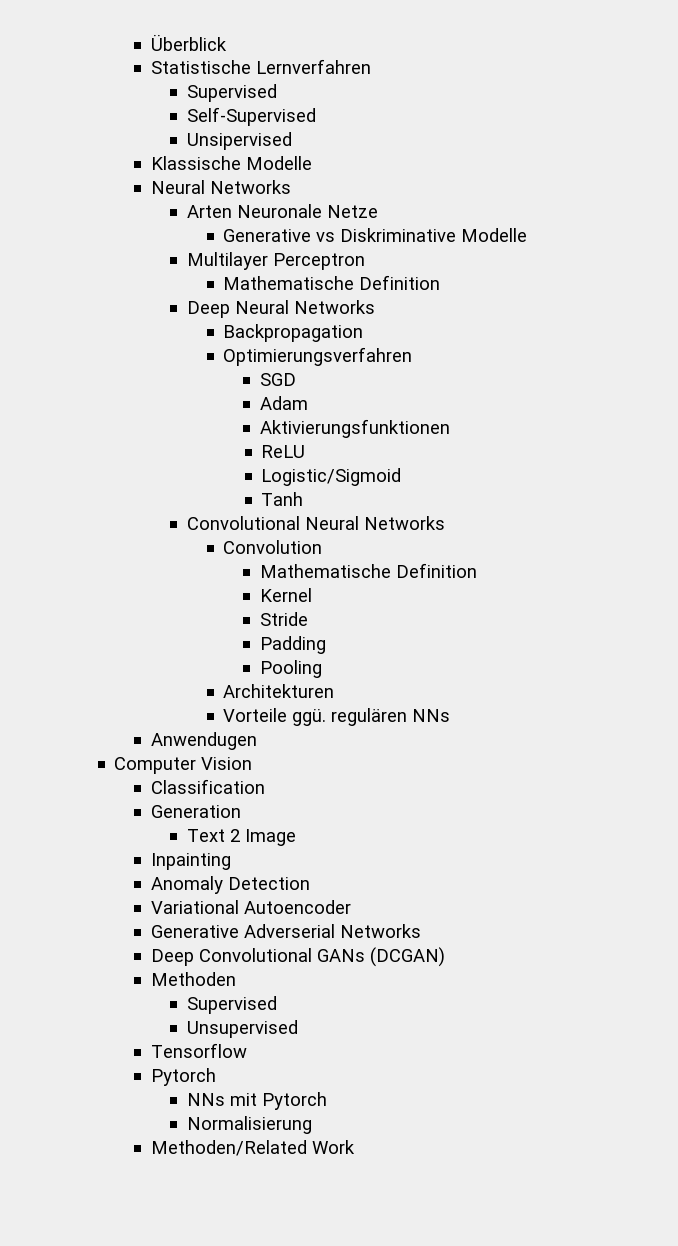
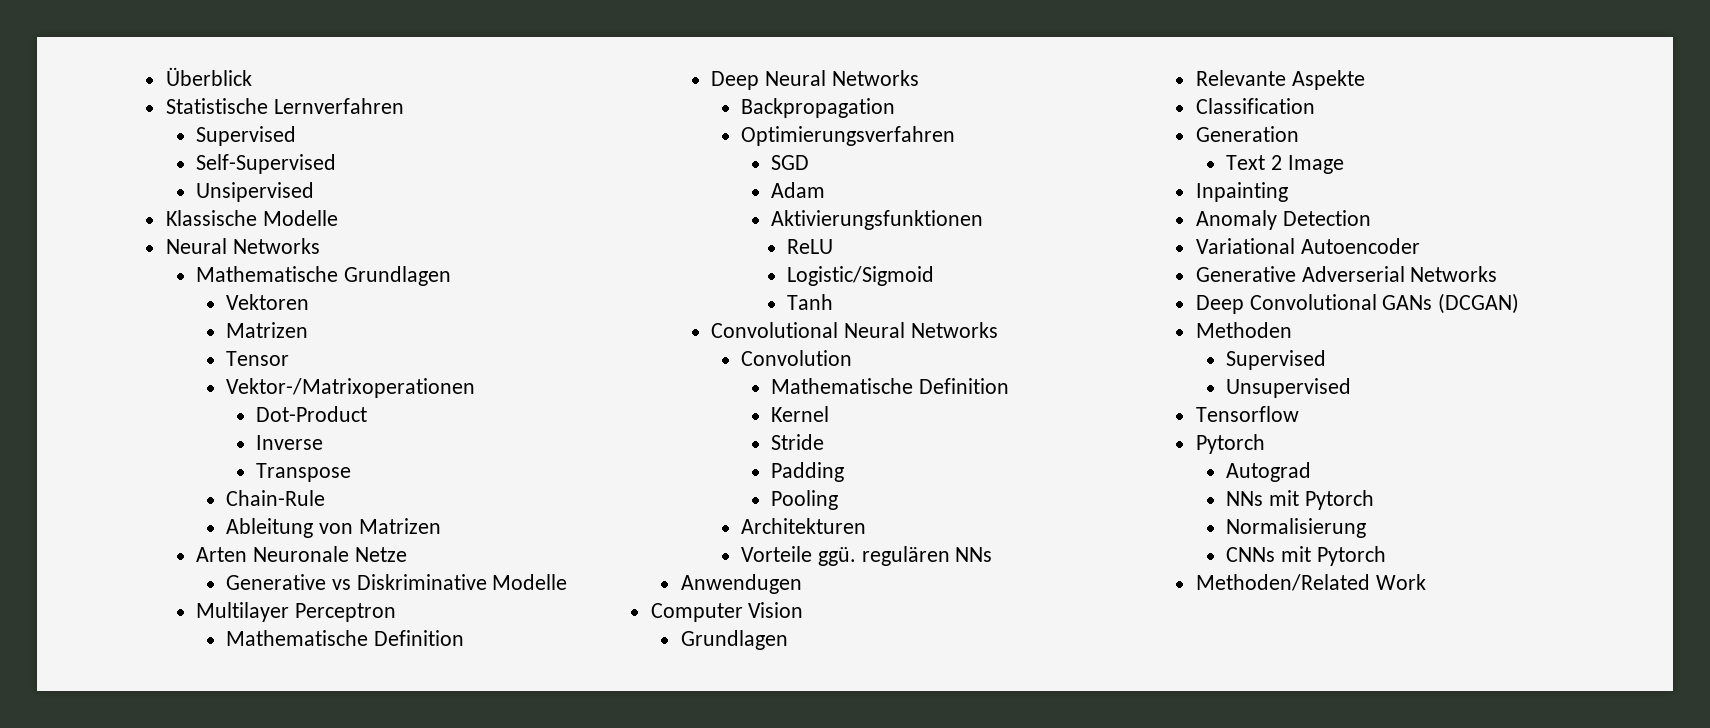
+ Mathematische Grundlagen
+ Vektoren
+ Matrizen
+ Tensor
+ Vektor-/Matrixoperationen
+ Dot-Product
+ Inverse
+ Transpose
+ Chain-Rule
+ Ableitung von Matrizen
  Computer Vision
+ Grundlagen
+ Relevante Aspekte
+ Autograd
+ CNNs mit Pytorch

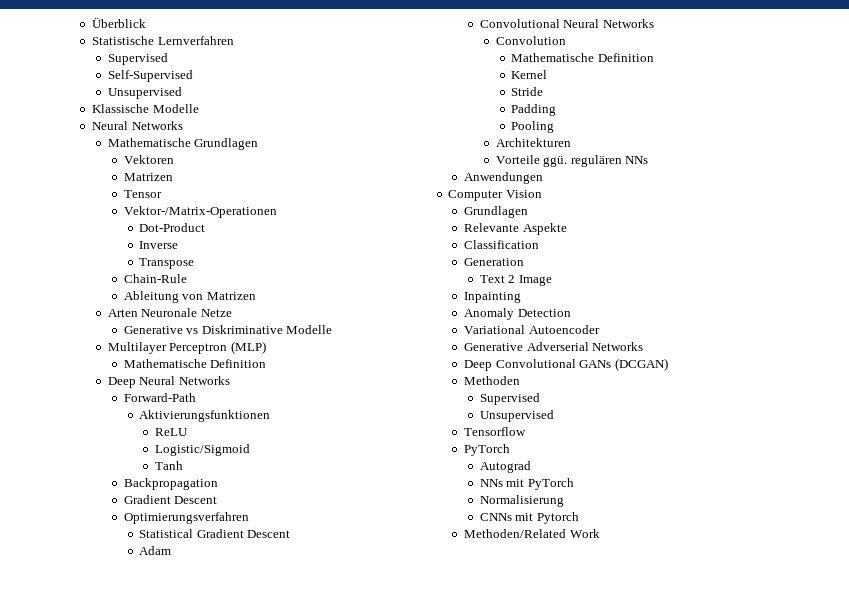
  Self-Supervised
- Unsipervised
+ Unsupervised
- Vektor-/Matrixoperationen
+ Vektor-/Matrix-Operationen
- Multilayer Perceptron
+ Multilayer Perceptron (MLP)
- Backpropagation
- Optimierungsverfahren
- SGD
- Adam
+ Forward-Path
+ Backpropagation
+ Gradient Descent
+ Optimierungsverfahren
+ Statistical Gradient Descent
+ Adam
- Anwendugen
+ Anwendungen
  Tensorflow
- Pytorch
+ PyTorch
- NNs mit Pytorch
+ NNs mit PyTorch

